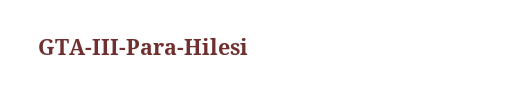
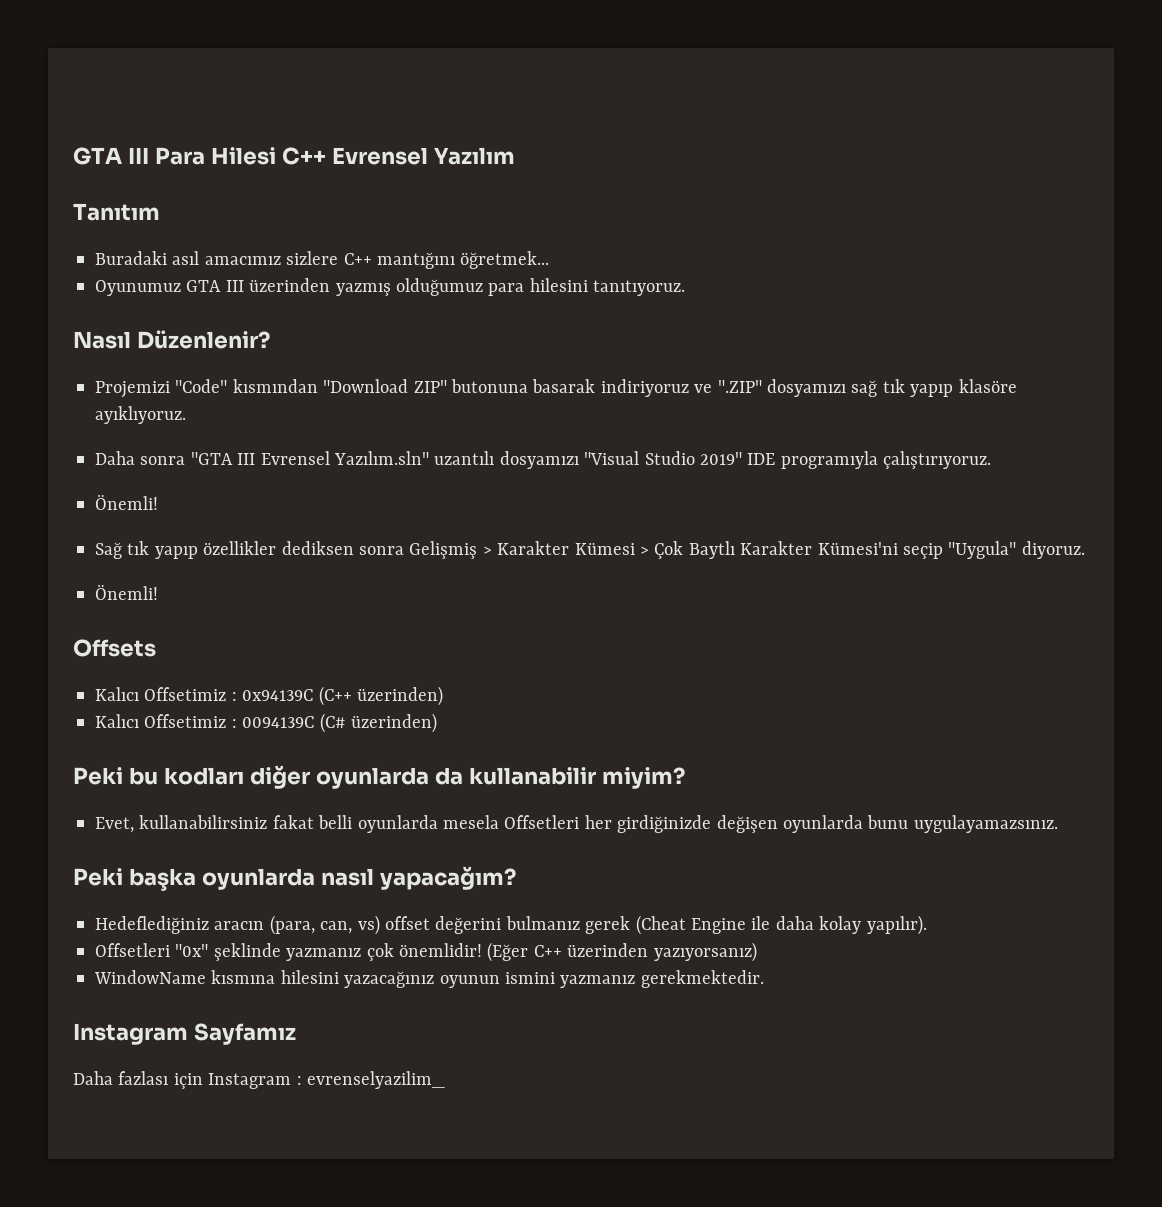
- GTA-III-Para-Hilesi
+ GTA III Para Hilesi C++ Evrensel Yazılım
+ Tanıtım
+ Buradaki asıl amacımız sizlere C++ mantığını öğretmek...
+ Oyunumuz GTA III üzerinden yazmış olduğumuz para hilesini tanıtıyoruz.
+ Nasıl Düzenlenir?
+ Projemizi "Code" kısmından "Download ZIP" butonuna basarak indiriyoruz ve ".ZIP" dosyamızı sağ tık yapıp klasöre ayıklıyoruz.
+ Daha sonra "GTA III Evrensel Yazılım.sln" uzantılı dosyamızı "Visual Studio 2019" IDE programıyla çalıştırıyoruz.
+ Önemli!
+ Sağ tık yapıp özellikler dediksen sonra Gelişmiş > Karakter Kümesi > Çok Baytlı Karakter Kümesi'ni seçip "Uygula" diyoruz.
+ Önemli!
+ Offsets
+ Kalıcı Offsetimiz : 0x94139C (C++ üzerinden)
+ Kalıcı Offsetimiz : 0094139C (C# üzerinden)
+ Peki bu kodları diğer oyunlarda da kullanabilir miyim?
+ Evet, kullanabilirsiniz fakat belli oyunlarda mesela Offsetleri her girdiğinizde değişen oyunlarda bunu uygulayamazsınız.
+ Peki başka oyunlarda nasıl yapacağım?
+ Hedeflediğiniz aracın (para, can, vs) offset değerini bulmanız gerek (Cheat Engine ile daha kolay yapılır).
+ Offsetleri "0x" şeklinde yazmanız çok önemlidir! (Eğer C++ üzerinden yazıyorsanız)
+ WindowName kısmına hilesini yazacağınız oyunun ismini yazmanız gerekmektedir.
+ Instagram Sayfamız
+ Daha fazlası için Instagram : evrenselyazilim_

